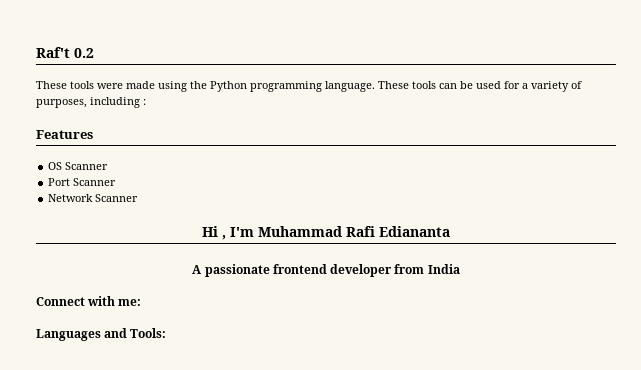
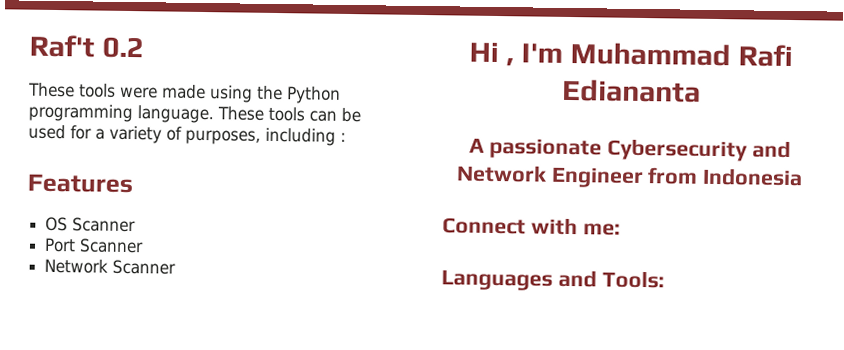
- A passionate frontend developer from India
+ A passionate Cybersecurity and Network Engineer from Indonesia

